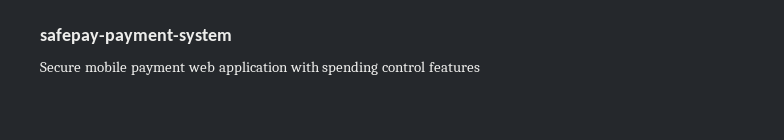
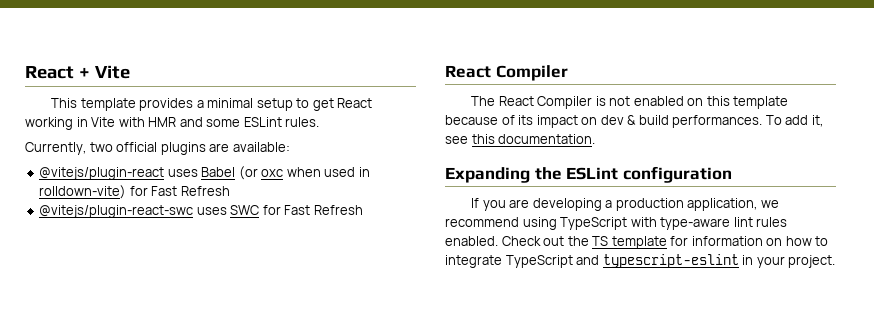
- safepay-payment-system
- Secure mobile payment web application with spending control features
+ React + Vite
+ This template provides a minimal setup to get React working in Vite with HMR and some ESLint rules.
+ Currently, two official plugins are available:
+ @vitejs/plugin-react uses Babel (or oxc when used in rolldown-vite) for Fast Refresh
+ @vitejs/plugin-react-swc uses SWC for Fast Refresh
+ React Compiler
+ The React Compiler is not enabled on this template because of its impact on dev & build performances. To add it, see this documentation.
+ Expanding the ESLint configuration
+ If you are developing a production application, we recommend using TypeScript with type-aware lint rules enabled. Check out the TS template for information on how to integrate TypeScript and typescript-eslint in your project.

